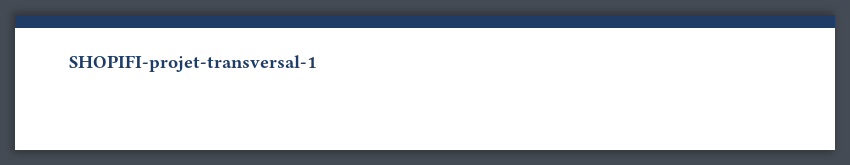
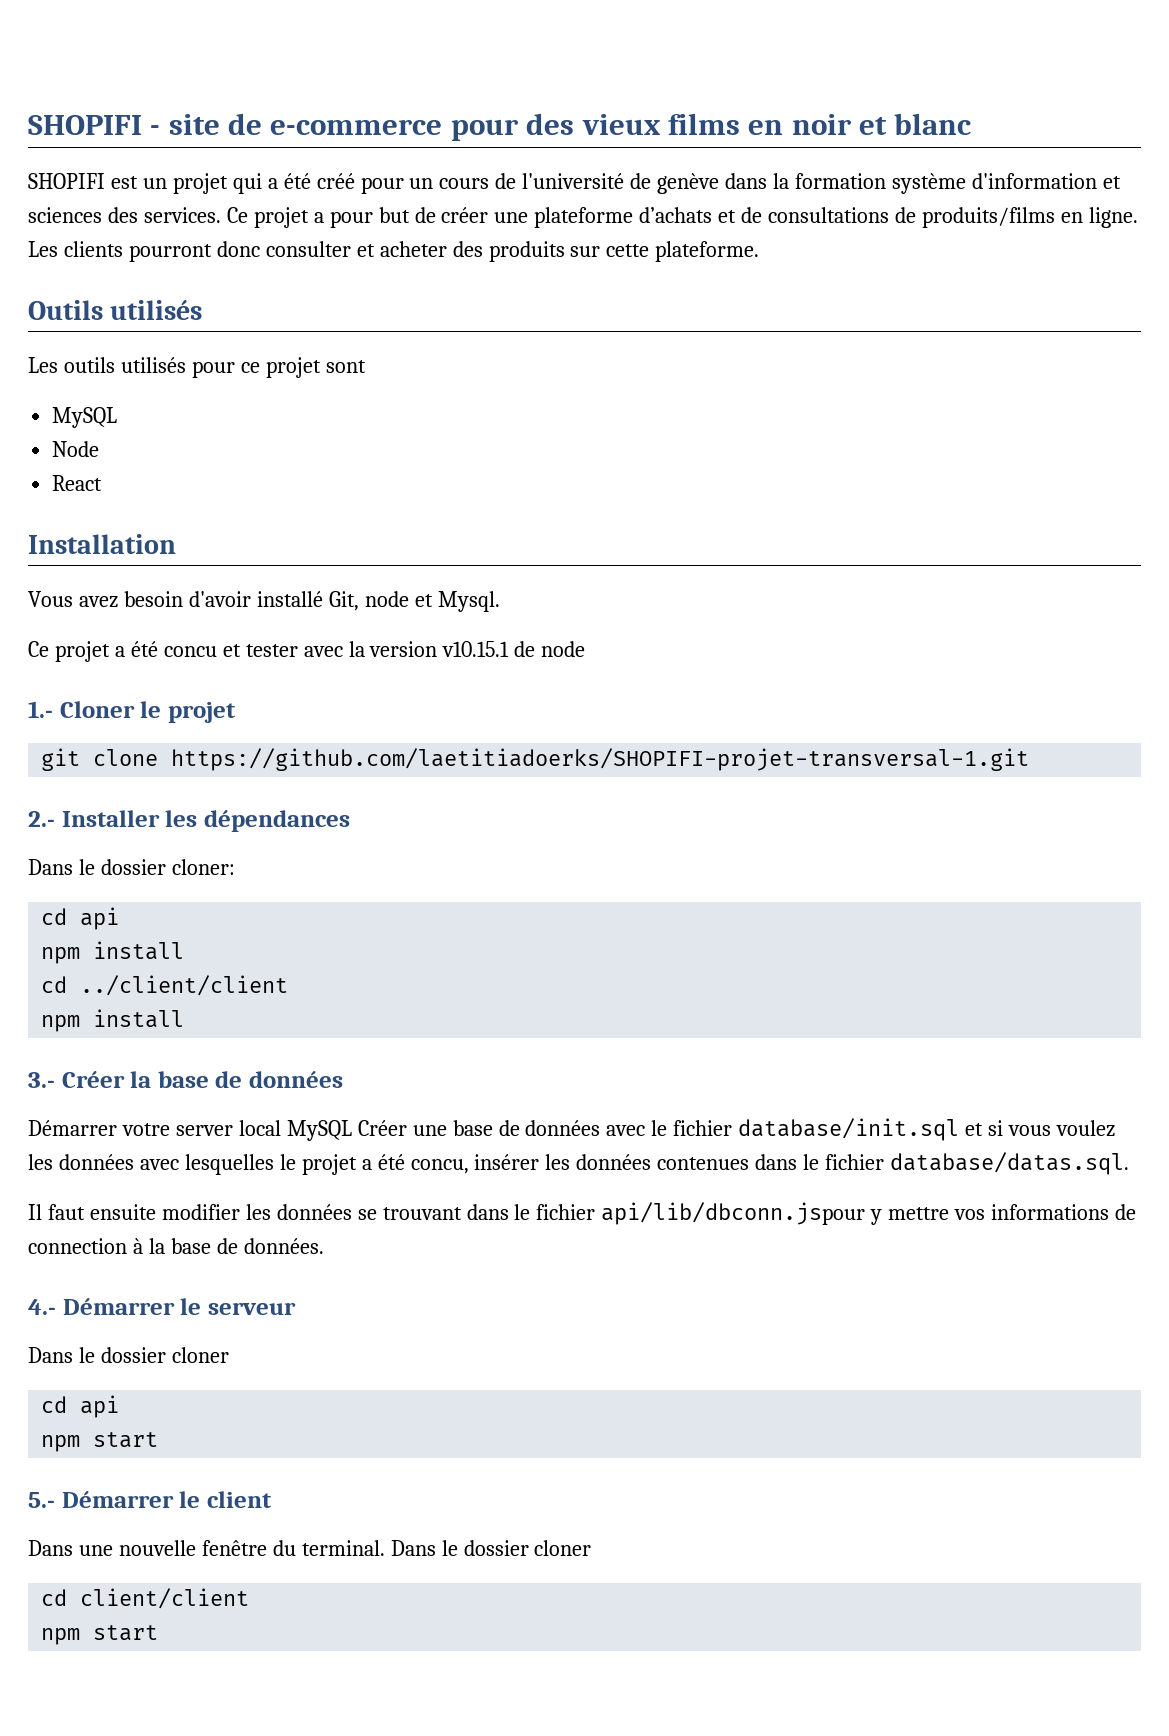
- SHOPIFI-projet-transversal-1
+ SHOPIFI - site de e-commerce pour des vieux films en noir et blanc
+ SHOPIFI est un projet qui a été créé pour un cours de l'université de genève dans la formation système d'information et sciences des services. Ce projet a pour but de créer une plateforme d’achats et de consultations de produits/films en ligne. Les clients pourront donc consulter et acheter des produits sur cette plateforme.
+ Outils utilisés
+ Les outils utilisés pour ce projet sont
+ MySQL
+ Node
+ React
+ Installation
+ Vous avez besoin d'avoir installé Git, node et Mysql.
+ Ce projet a été concu et tester avec la version v10.15.1 de node
+ 1.- Cloner le projet
+ git clone https://github.com/laetitiadoerks/SHOPIFI-projet-transversal-1.git
+ 2.- Installer les dépendances
+ Dans le dossier cloner:
+ cd api
+ npm install
+ cd ../client/client
+ npm install
+ 3.- Créer la base de données
+ Démarrer votre server local MySQL Créer une base de données avec le fichier database/init.sql et si vous voulez les données avec lesquelles le projet a été concu, insérer les données contenues dans le fichier database/datas.sql.
+ Il faut ensuite modifier les données se trouvant dans le fichier api/lib/dbconn.jspour y mettre vos informations de connection à la base de données.
+ 4.- Démarrer le serveur
+ Dans le dossier cloner
+ cd api
+ npm start
+ 5.- Démarrer le client
+ Dans une nouvelle fenêtre du terminal. Dans le dossier cloner
+ cd client/client
+ npm start

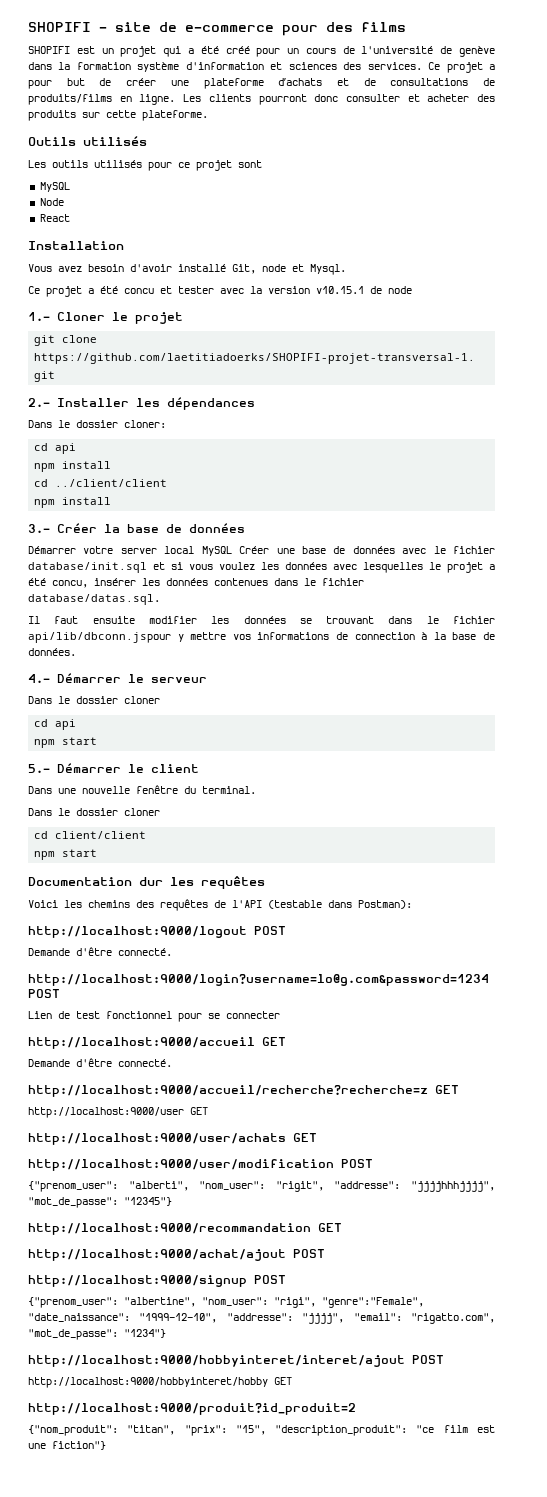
- SHOPIFI - site de e-commerce pour des vieux films en noir et blanc
+ SHOPIFI - site de e-commerce pour des films
- Dans une nouvelle fenêtre du terminal. Dans le dossier cloner
+ Dans une nouvelle fenêtre du terminal.
+ Dans le dossier cloner
+ Documentation dur les requêtes
+ Voici les chemins des requêtes de l'API (testable dans Postman):
+ http://localhost:9000/logout POST
+ Demande d'être connecté.
+ http://localhost:9000/login?username=lo@g.com&password=1234 POST
+ Lien de test fonctionnel pour se connecter
+ http://localhost:9000/accueil GET
+ Demande d'être connecté.
+ http://localhost:9000/accueil/recherche?recherche=z GET
+ http://localhost:9000/user GET
+ http://localhost:9000/user/achats GET
+ http://localhost:9000/user/modification POST
+ {"prenom_user": "alberti", "nom_user": "rigit", "addresse": "jjjjhhhjjjj", "mot_de_passe": "12345"}
+ http://localhost:9000/recommandation GET
+ http://localhost:9000/achat/ajout POST
+ http://localhost:9000/signup POST
+ {"prenom_user": "albertine", "nom_user": "rigi", "genre":"Female", "date_naissance": "1999-12-10", "addresse": "jjjj", "email": "rigatto.com", "mot_de_passe": "1234"}
+ http://localhost:9000/hobbyinteret/interet/ajout POST
+ http://localhost:9000/hobbyinteret/hobby GET
+ http://localhost:9000/produit?id_produit=2
+ {"nom_produit": "titan", "prix": "15", "description_produit": "ce film est une fiction"}

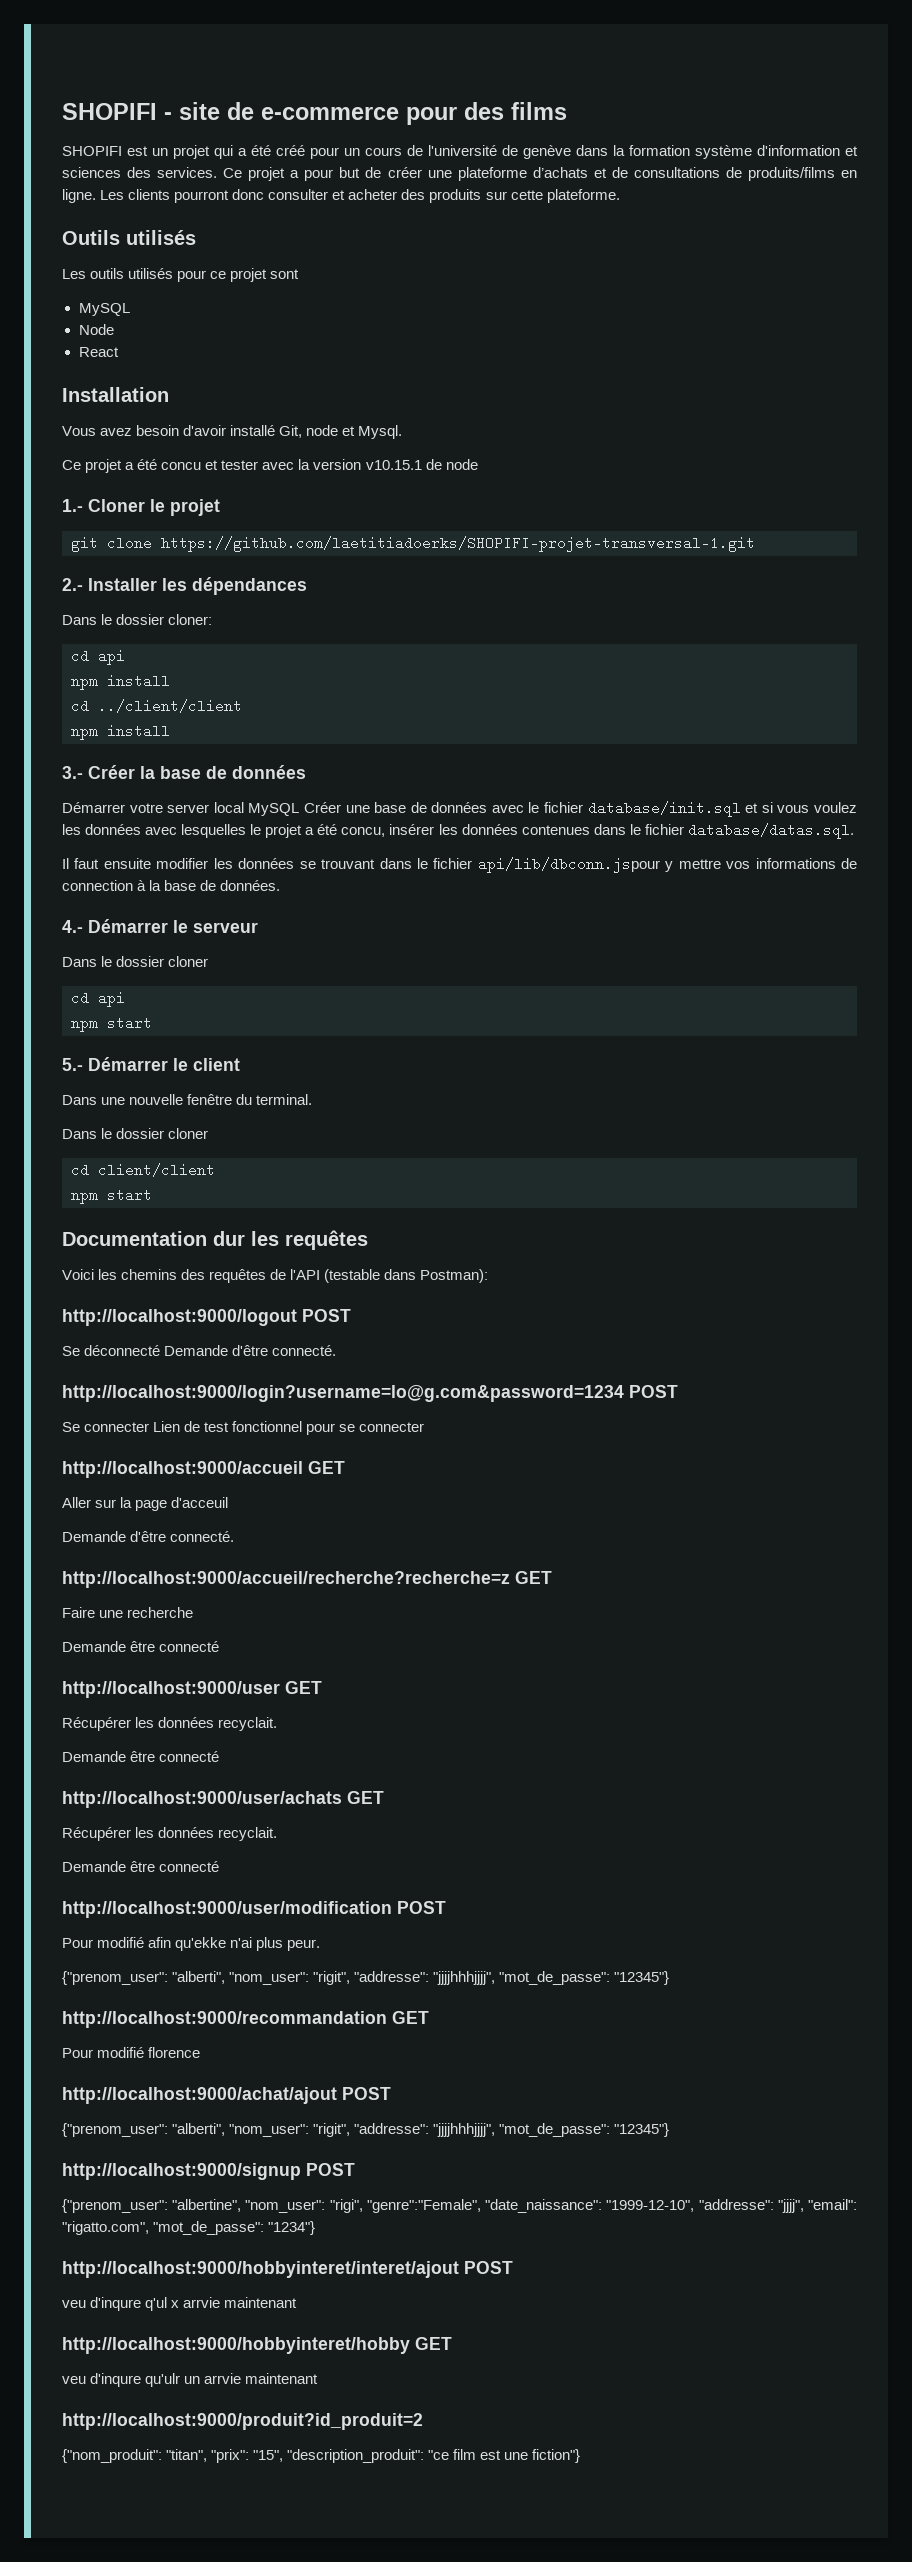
  http://localhost:9000/logout POST
- Demande d'être connecté.
+ Se déconnecté Demande d'être connecté.
- Lien de test fonctionnel pour se connecter
+ Se connecter Lien de test fonctionnel pour se connecter
+ Aller sur la page d'acceuil
+ Faire une recherche
+ Demande être connecté
  http://localhost:9000/user GET
+ Récupérer les données recyclait.
+ Demande être connecté
  http://localhost:9000/user/achats GET
+ Récupérer les données recyclait.
+ Demande être connecté
  http://localhost:9000/user/modification POST
+ Pour modifié afin qu'ekke n'ai plus peur.
+ Pour modifié florence
  http://localhost:9000/achat/ajout POST
+ {"prenom_user": "alberti", "nom_user": "rigit", "addresse": "jjjjhhhjjjj", "mot_de_passe": "12345"}
+ veu d'inqure q'ul x arrvie maintenant
  http://localhost:9000/hobbyinteret/hobby GET
+ veu d'inqure qu'ulr un arrvie maintenant

